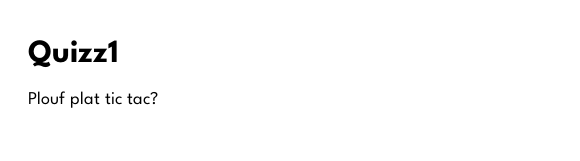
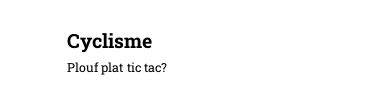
- Quizz1
+ Cyclisme

